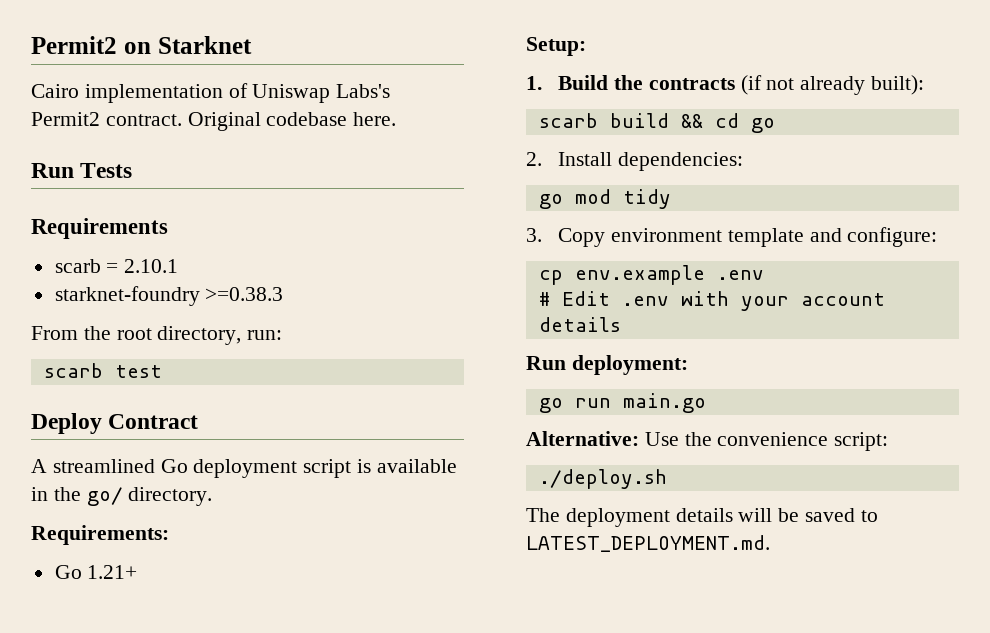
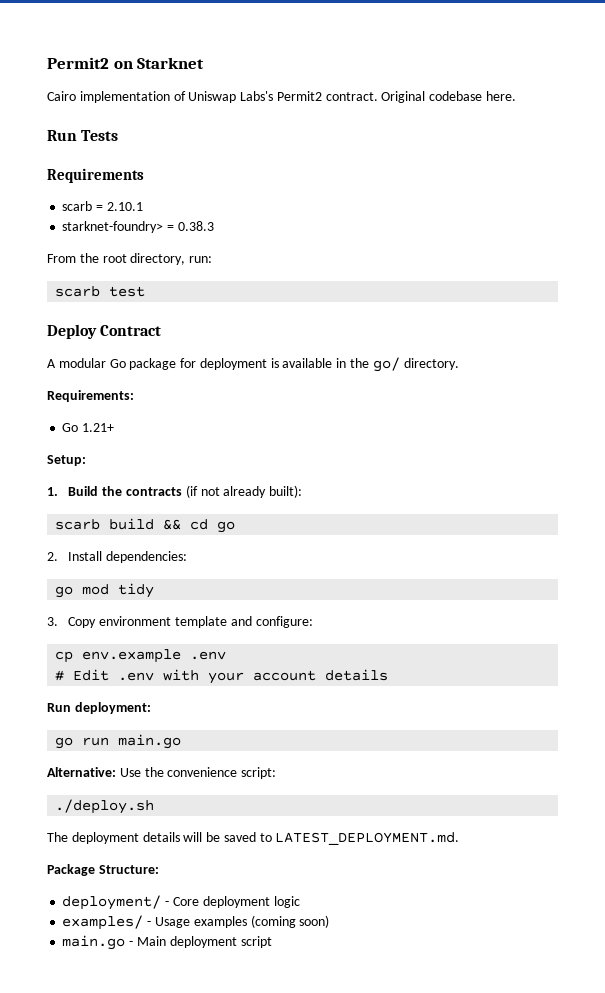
- starknet-foundry >=0.38.3
+ starknet-foundry> = 0.38.3
- A streamlined Go deployment script is available in the go/ directory.
+ A modular Go package for deployment is available in the go/ directory.
+ Package Structure:
+ deployment/ - Core deployment logic
+ examples/ - Usage examples (coming soon)
+ main.go - Main deployment script

